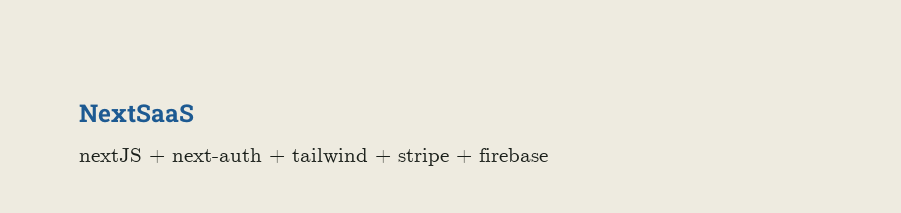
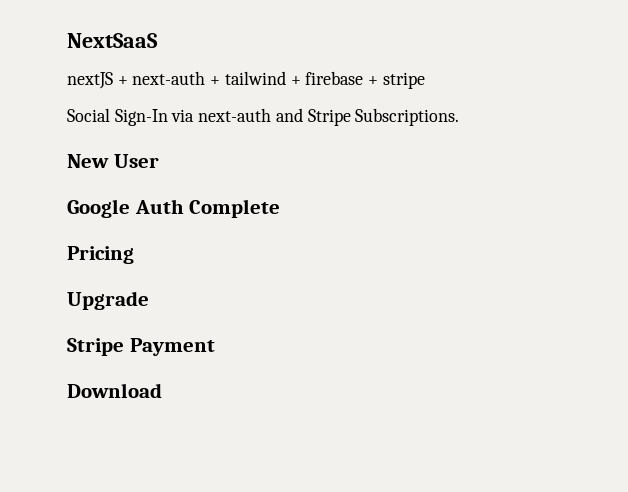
- nextJS + next-auth + tailwind + stripe + firebase
+ nextJS + next-auth + tailwind + firebase + stripe
+ Social Sign-In via next-auth and Stripe Subscriptions.
+ New User
+ Google Auth Complete
+ Pricing
+ Upgrade
+ Stripe Payment
+ Download

